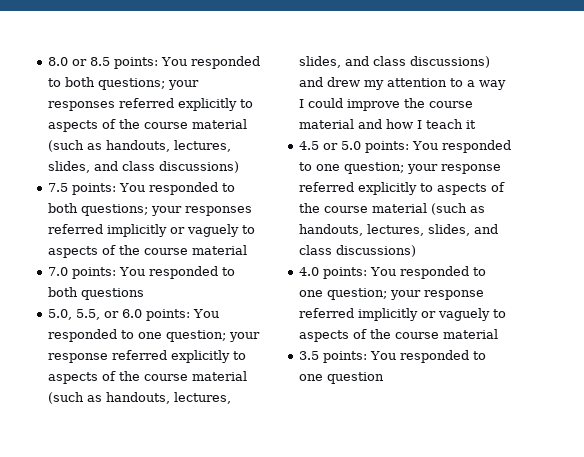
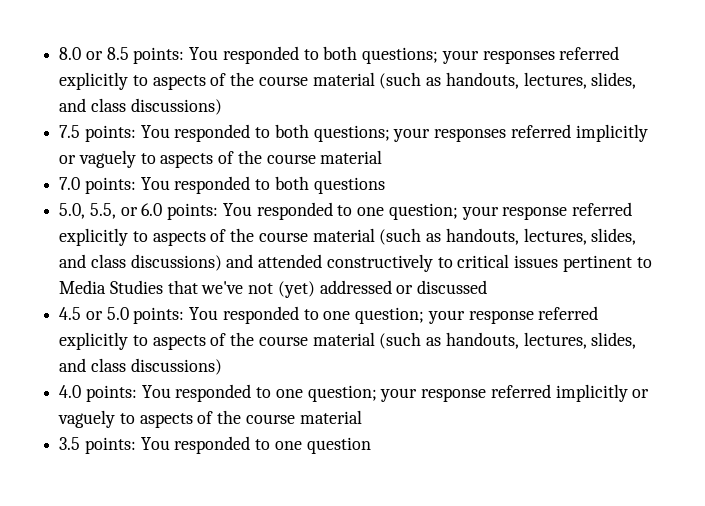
- 5.0, 5.5, or 6.0 points: You responded to one question; your response referred explicitly to aspects of the course material (such as handouts, lectures, slides, and class discussions) and drew my attention to a way I could improve the course material and how I teach it
+ 5.0, 5.5, or 6.0 points: You responded to one question; your response referred explicitly to aspects of the course material (such as handouts, lectures, slides, and class discussions) and attended constructively to critical issues pertinent to Media Studies that we've not (yet) addressed or discussed

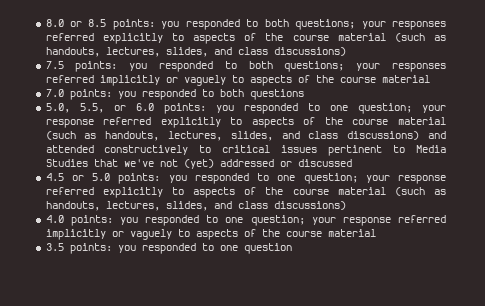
- 8.0 or 8.5 points: You responded to both questions; your responses referred explicitly to aspects of the course material (such as handouts, lectures, slides, and class discussions)
+ 8.0 or 8.5 points: you responded to both questions; your responses referred explicitly to aspects of the course material (such as handouts, lectures, slides, and class discussions)
- 7.5 points: You responded to both questions; your responses referred implicitly or vaguely to aspects of the course material
+ 7.5 points: you responded to both questions; your responses referred implicitly or vaguely to aspects of the course material
- 7.0 points: You responded to both questions
+ 7.0 points: you responded to both questions
- 5.0, 5.5, or 6.0 points: You responded to one question; your response referred explicitly to aspects of the course material (such as handouts, lectures, slides, and class discussions) and attended constructively to critical issues pertinent to Media Studies that we've not (yet) addressed or discussed
+ 5.0, 5.5, or 6.0 points: you responded to one question; your response referred explicitly to aspects of the course material (such as handouts, lectures, slides, and class discussions) and attended constructively to critical issues pertinent to Media Studies that we've not (yet) addressed or discussed
- 4.5 or 5.0 points: You responded to one question; your response referred explicitly to aspects of the course material (such as handouts, lectures, slides, and class discussions)
+ 4.5 or 5.0 points: you responded to one question; your response referred explicitly to aspects of the course material (such as handouts, lectures, slides, and class discussions)
- 4.0 points: You responded to one question; your response referred implicitly or vaguely to aspects of the course material
+ 4.0 points: you responded to one question; your response referred implicitly or vaguely to aspects of the course material
- 3.5 points: You responded to one question
+ 3.5 points: you responded to one question

